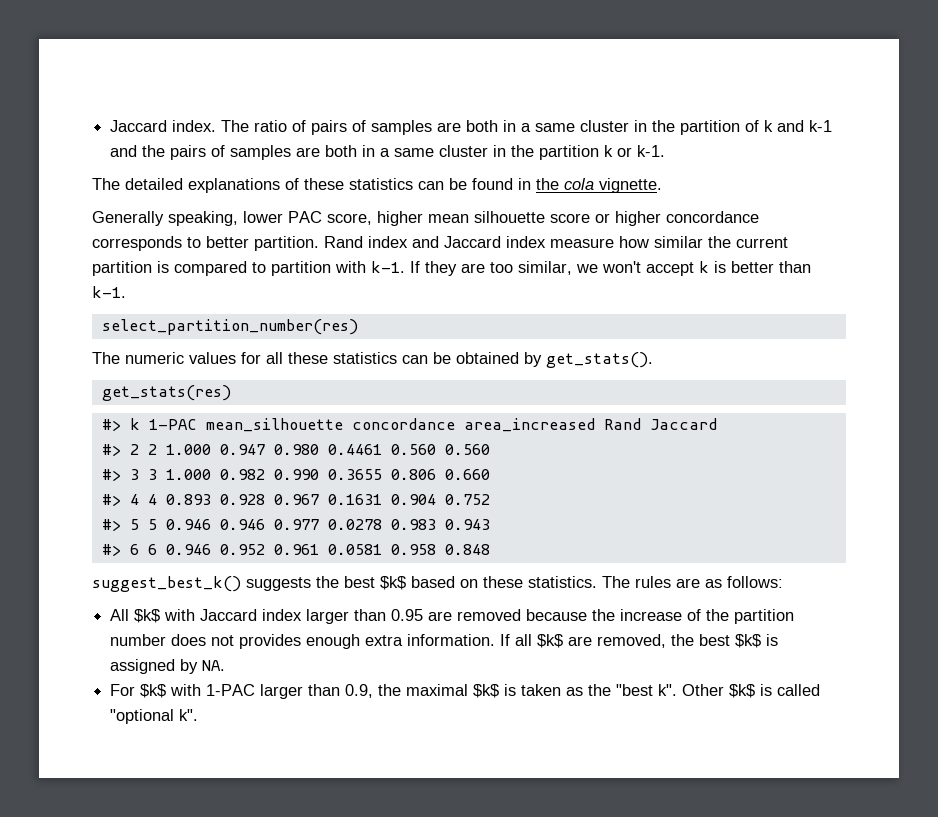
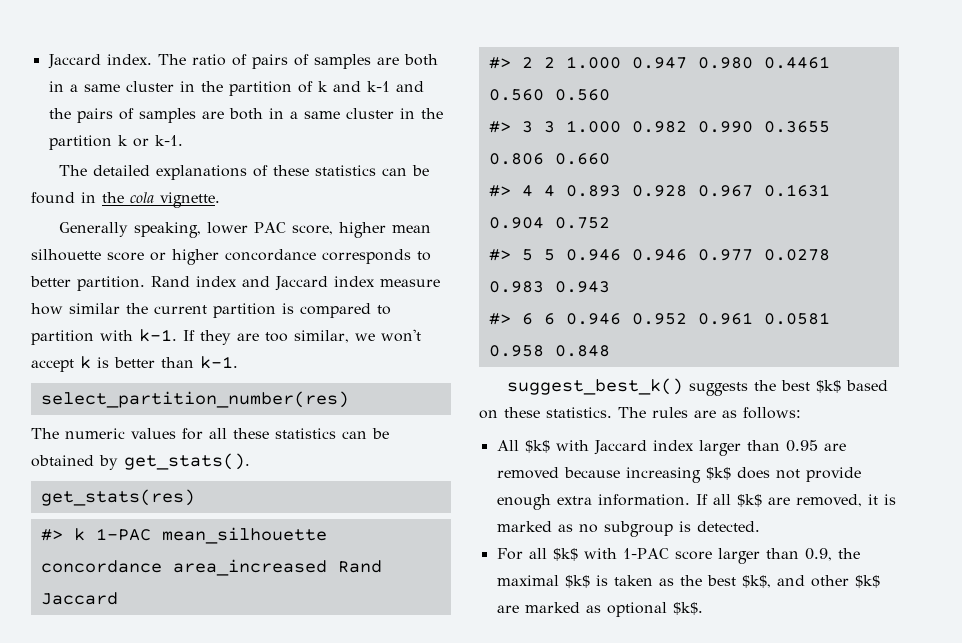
- All $k$ with Jaccard index larger than 0.95 are removed because the increase of the partition number does not provides enough extra information.
+ All $k$ with Jaccard index larger than 0.95 are removed because increasing $k$ does not provide enough extra information.
- If all $k$ are removed, the best $k$ is assigned by NA.
+ If all $k$ are removed, it is marked as no subgroup is detected.
- For $k$ with 1-PAC larger than 0.9, the maximal $k$ is taken as the "best k". Other $k$ is called "optional k".
+ For all $k$ with 1-PAC score larger than 0.9, the maximal $k$ is taken as the best $k$, and other $k$ are marked as optional $k$.

